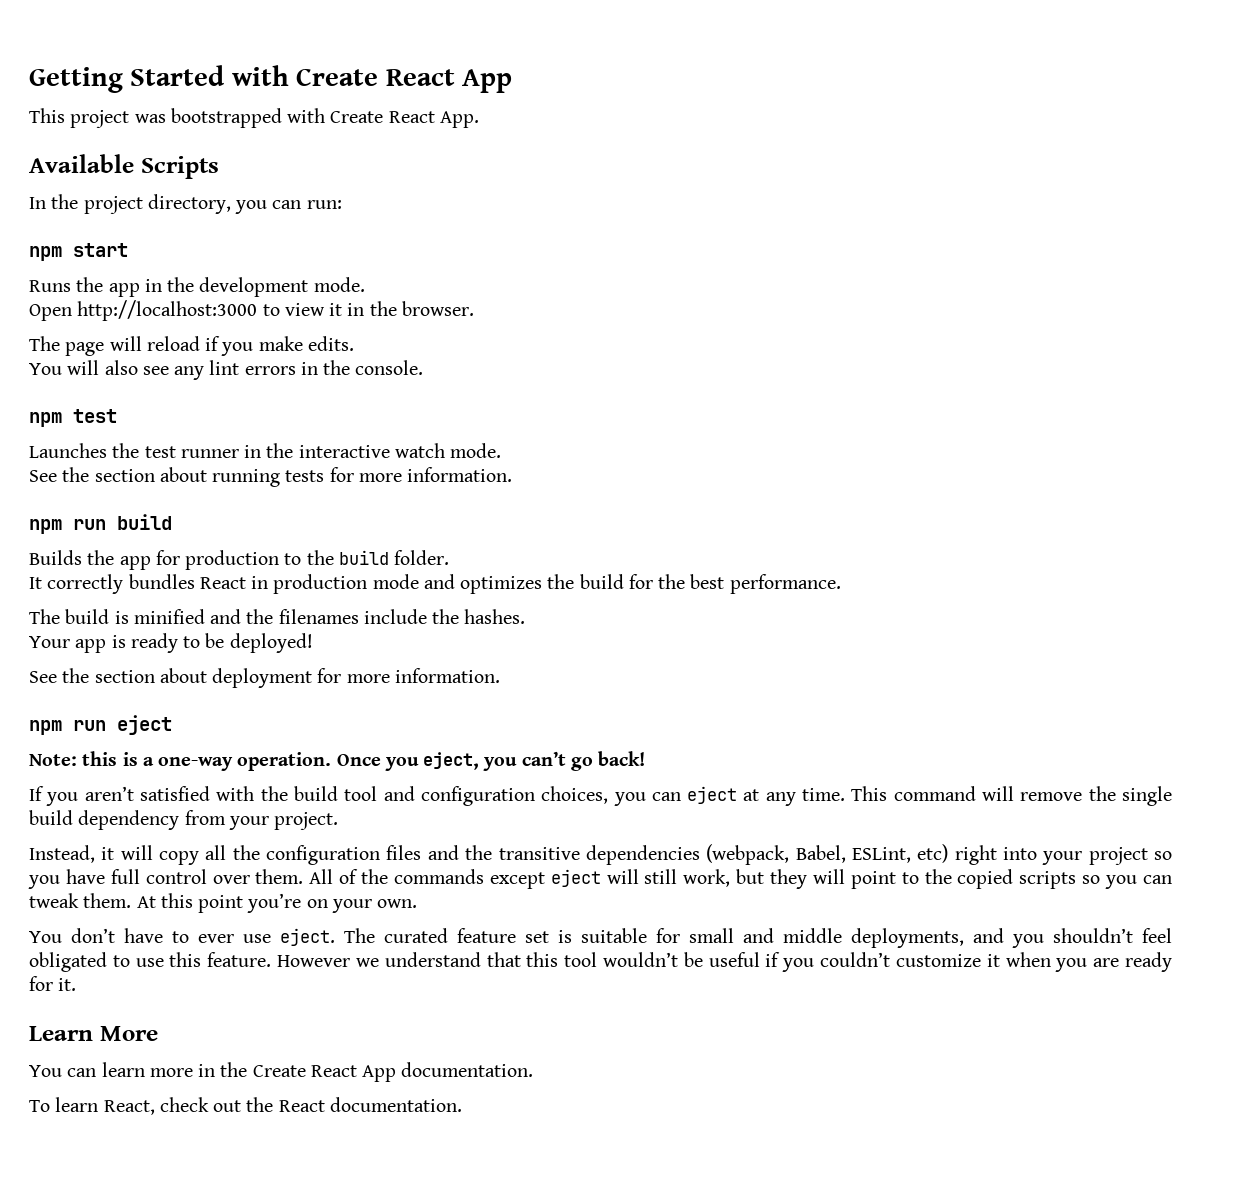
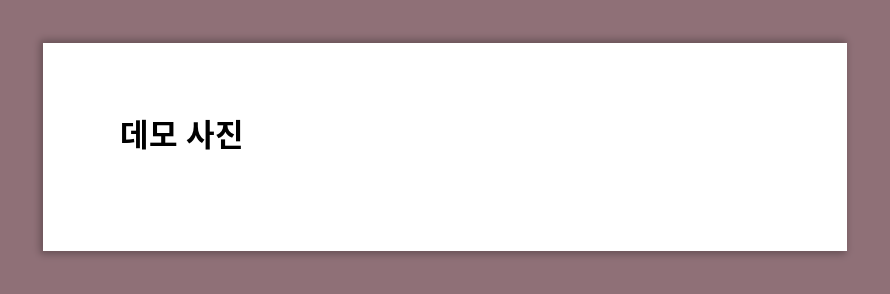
- Getting Started with Create React App
- This project was bootstrapped with Create React App.
- Available Scripts
- In the project directory, you can run:
- npm start
- Runs the app in the development mode.
- Open http://localhost:3000 to view it in the browser.
- The page will reload if you make edits.
- You will also see any lint errors in the console.
- npm test
- Launches the test runner in the interactive watch mode.
- See the section about running tests for more information.
- npm run build
- Builds the app for production to the build folder.
- It correctly bundles React in production mode and optimizes the build for the best performance.
- The build is minified and the filenames include the hashes.
- Your app is ready to be deployed!
- See the section about deployment for more information.
- npm run eject
- Note: this is a one-way operation. Once you eject, you can’t go back!
- If you aren’t satisfied with the build tool and configuration choices, you can eject at any time. This command will remove the single build dependency from your project.
- Instead, it will copy all the configuration files and the transitive dependencies (webpack, Babel, ESLint, etc) right into your project so you have full control over them. All of the commands except eject will still work, but they will point to the copied scripts so you can tweak them. At this point you’re on your own.
- You don’t have to ever use eject. The curated feature set is suitable for small and middle deployments, and you shouldn’t feel obligated to use this feature. However we understand that this tool wouldn’t be useful if you couldn’t customize it when you are ready for it.
- Learn More
- You can learn more in the Create React App documentation.
- To learn React, check out the React documentation.
+ 데모 사진

